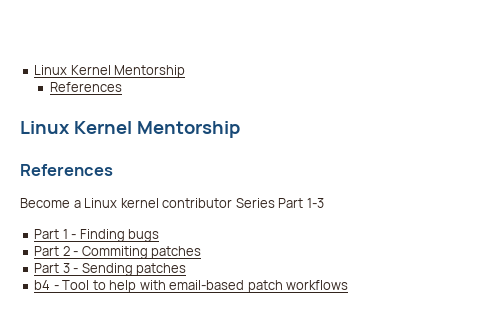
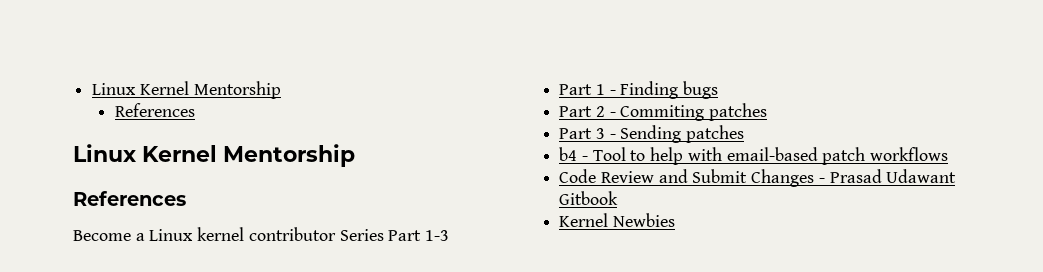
+ Code Review and Submit Changes - Prasad Udawant Gitbook
+ Kernel Newbies

